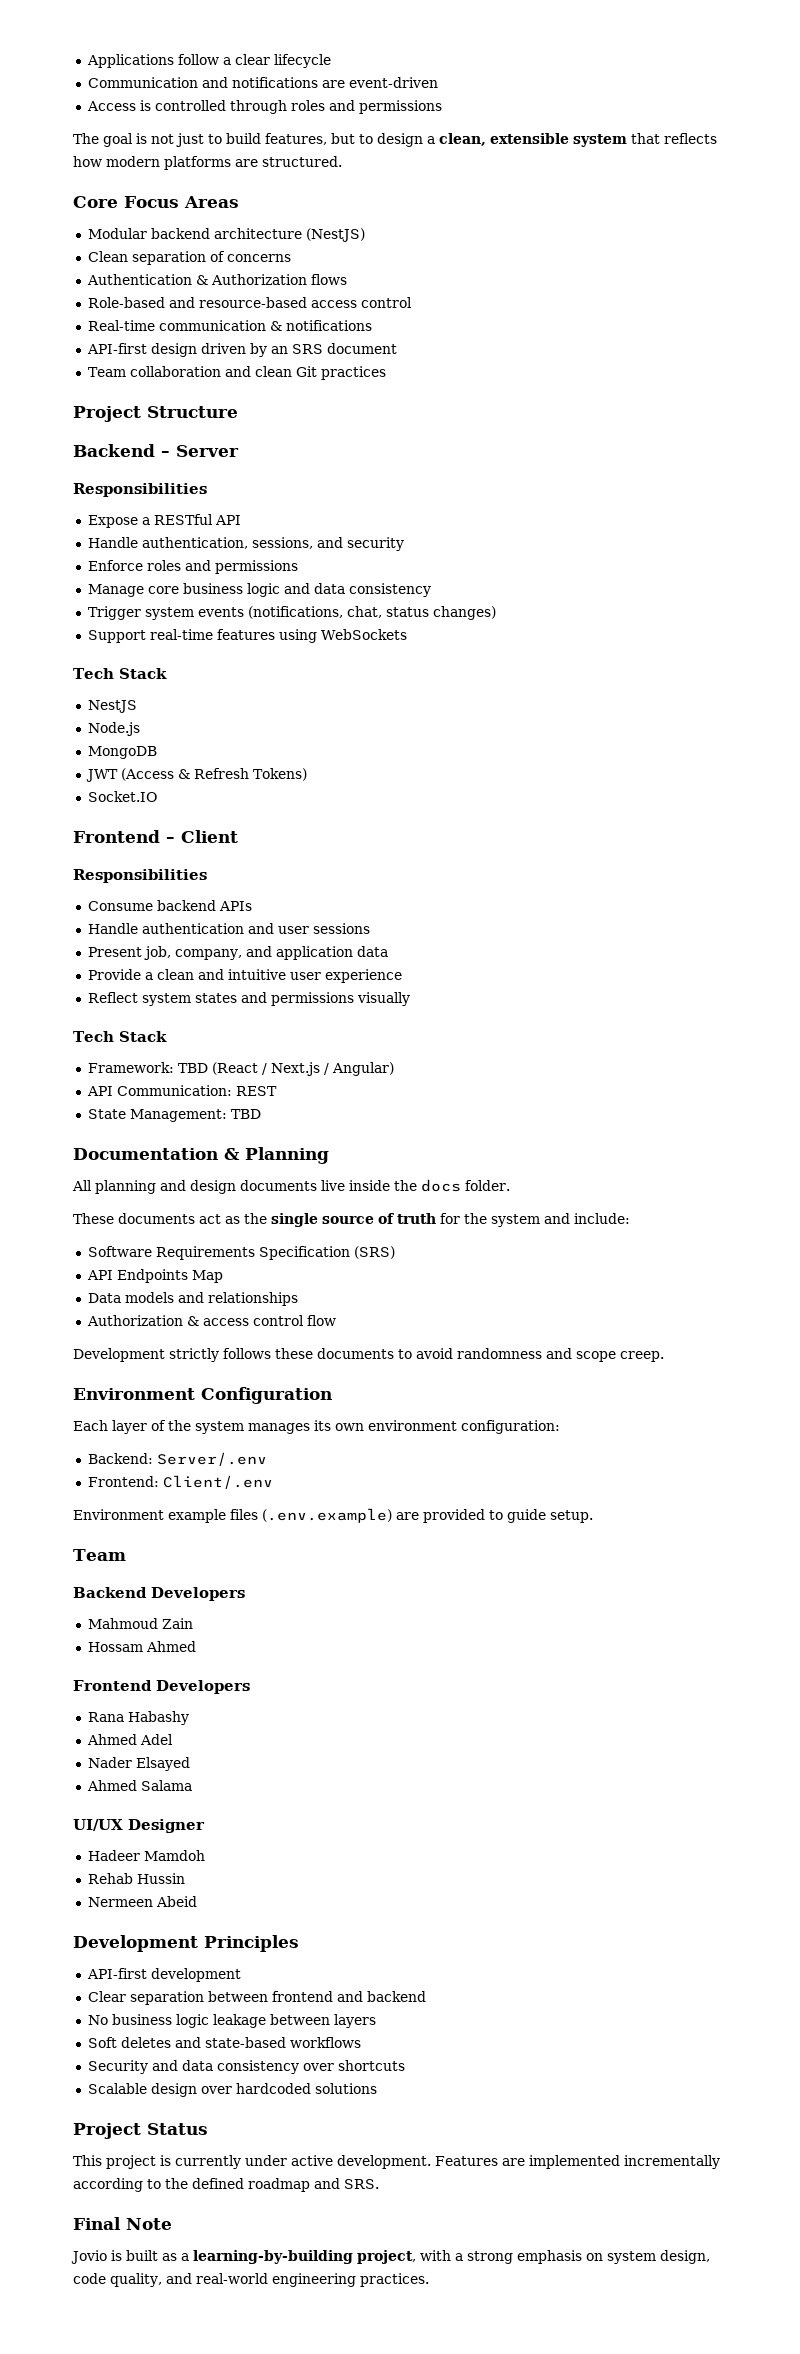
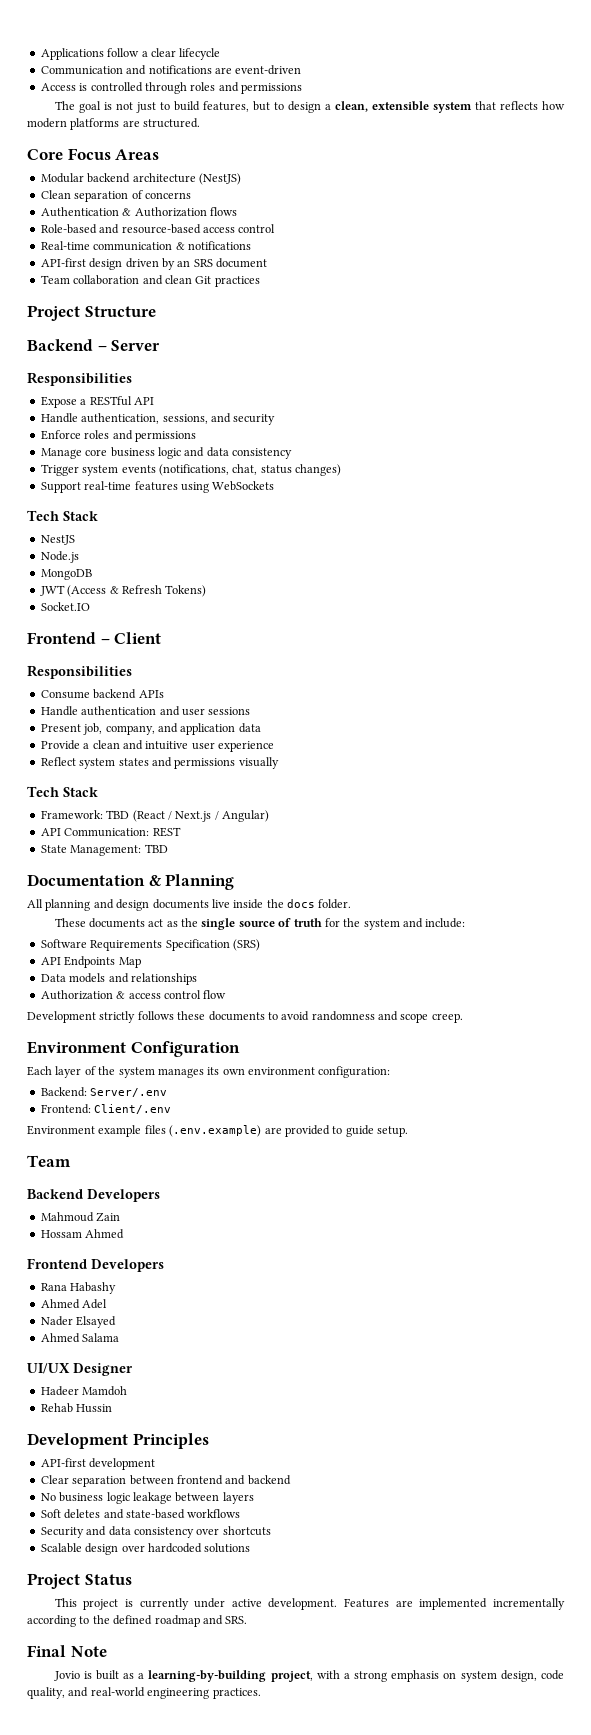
- Nermeen Abeid

